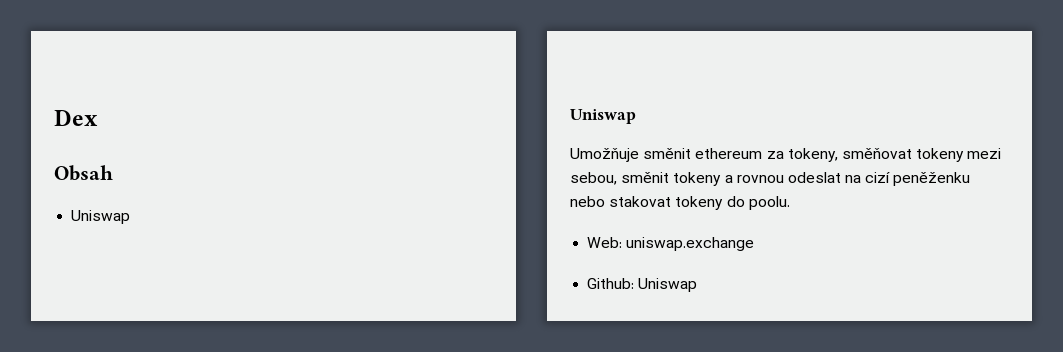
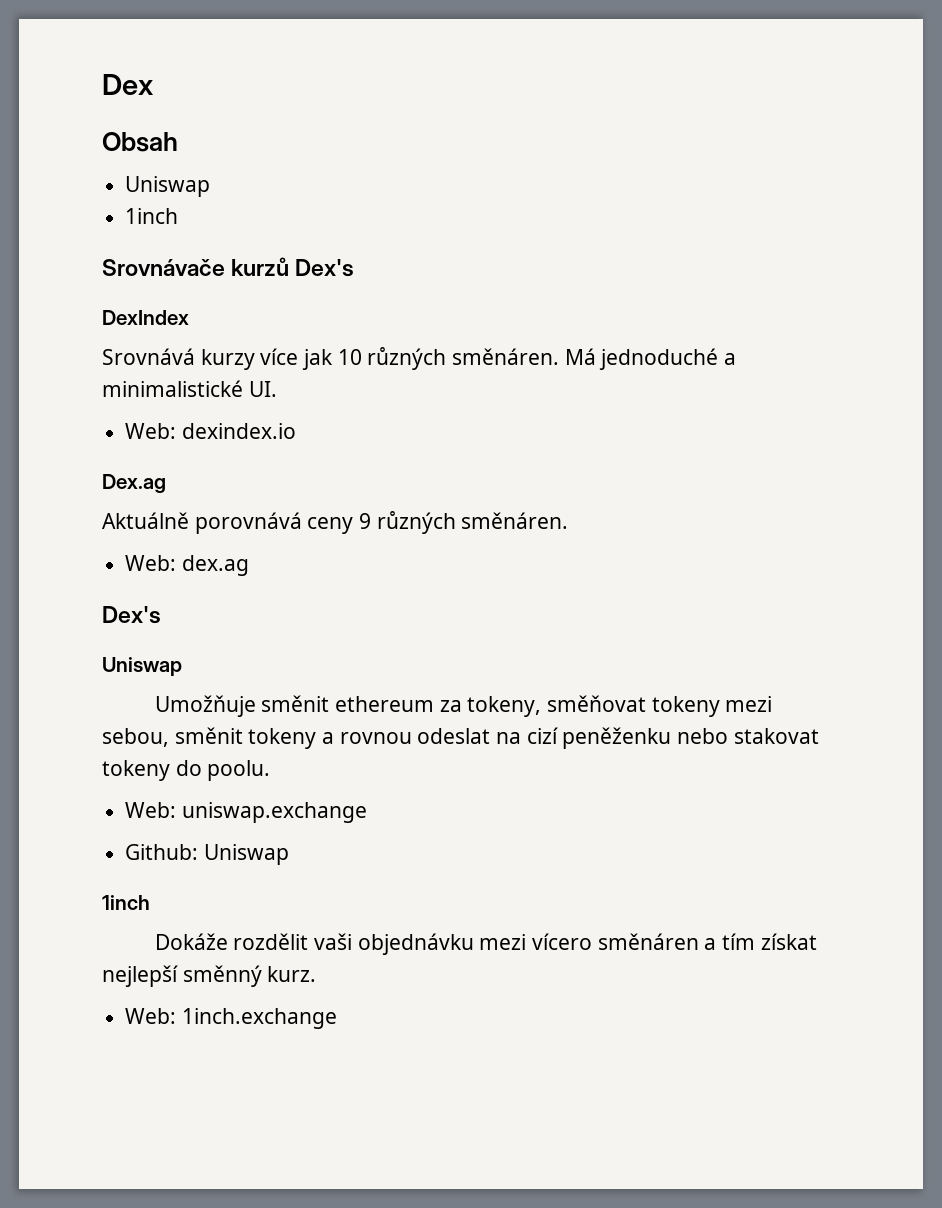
  Obsah
  Uniswap
+ 1inch
+ Srovnávače kurzů Dex's
+ DexIndex
+ Srovnává kurzy více jak 10 různých směnáren. Má jednoduché a minimalistické UI.
+ Web: dexindex.io
+ Dex.ag
+ Aktuálně porovnává ceny 9 různých směnáren.
+ Web: dex.ag
+ Dex's
  Github: Uniswap
+ 1inch
+ Dokáže rozdělit vaši objednávku mezi vícero směnáren a tím získat nejlepší směnný kurz.
+ Web: 1inch.exchange

